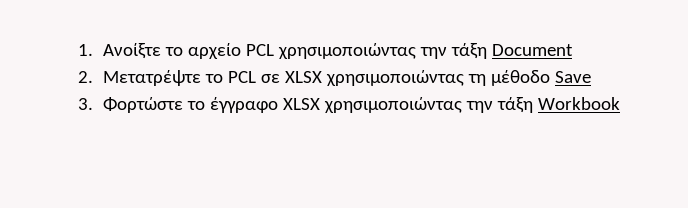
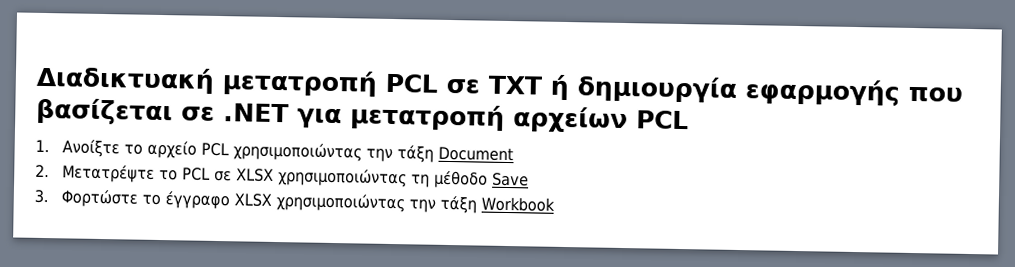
+ Διαδικτυακή μετατροπή PCL σε TXT ή δημιουργία εφαρμογής που βασίζεται σε .NET για μετατροπή αρχείων PCL

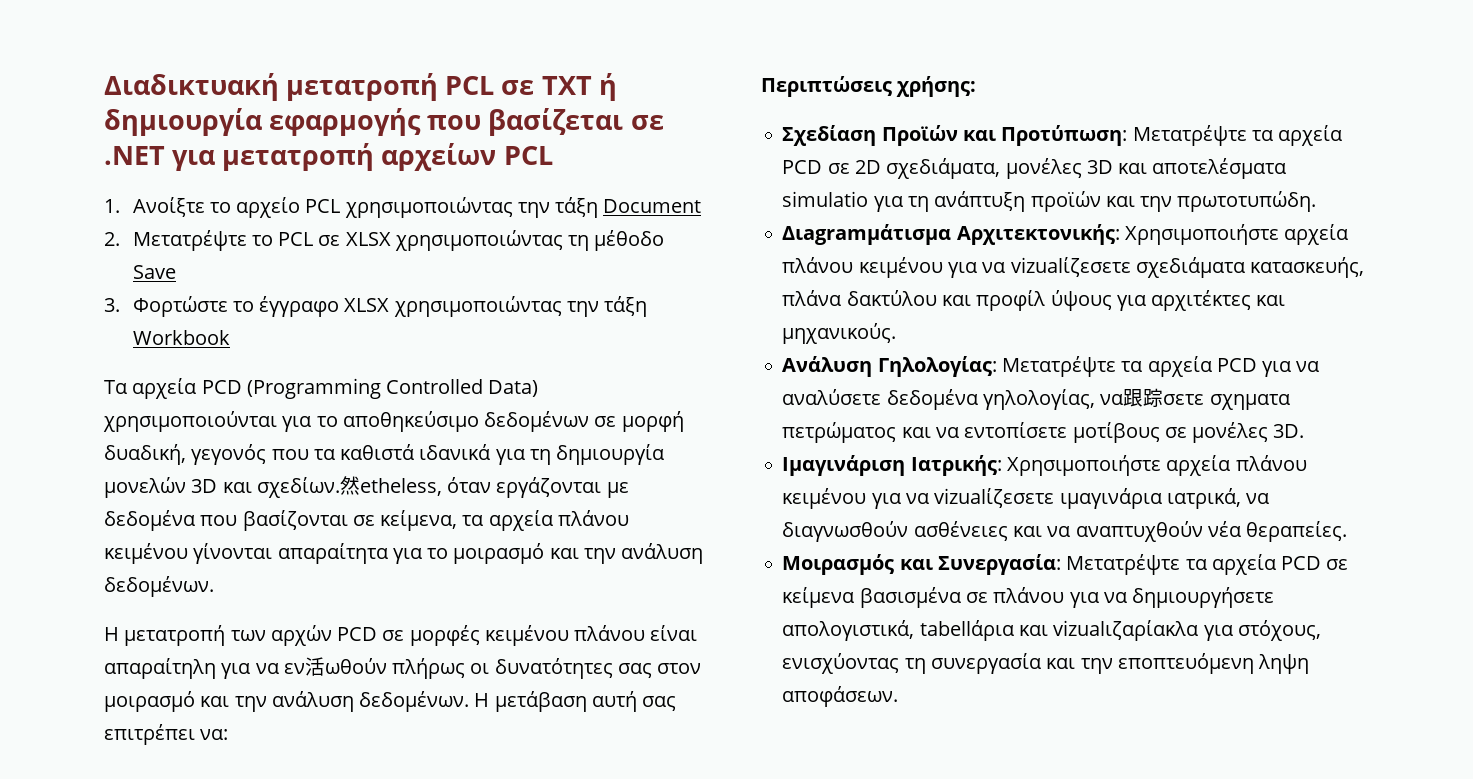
+ Τα αρχεία PCD (Programming Controlled Data) χρησιμοποιούνται για το αποθηκεύσιμο δεδομένων σε μορφή δυαδική, γεγονός που τα καθιστά ιδανικά για τη δημιουργία μονελών 3D και σχεδίων.然etheless, όταν εργάζονται με δεδομένα που βασίζονται σε κείμενα, τα αρχεία πλάνου κειμένου γίνονται απαραίτητα για το μοιρασμό και την ανάλυση δεδομένων.
+ Η μετατροπή των αρχών PCD σε μορφές κειμένου πλάνου είναι απαραίτηλη για να εν活ωθούν πλήρως οι δυνατότητες σας στον μοιρασμό και την ανάλυση δεδομένων. Η μετάβαση αυτή σας επιτρέπει να:
+ Περιπτώσεις χρήσης:
+ Σχεδίαση Προϊών και Προτύπωση: Μετατρέψτε τα αρχεία PCD σε 2D σχεδιάματα, μονέλες 3D και αποτελέσματα simulatio για τη ανάπτυξη προϊών και την πρωτοτυπώδη.
+ Διagramμάτισμα Αρχιτεκτονικής: Χρησιμοποιήστε αρχεία πλάνου κειμένου για να vizualίζεσετε σχεδιάματα κατασκευής, πλάνα δακτύλου και προφίλ ύψους για αρχιτέκτες και μηχανικούς.
+ Ανάλυση Γηλολογίας: Μετατρέψτε τα αρχεία PCD για να αναλύσετε δεδομένα γηλολογίας, να跟踪σετε σχηματα πετρώματος και να εντοπίσετε μοτίβους σε μονέλες 3D.
+ Ιμαγινάριση Ιατρικής: Χρησιμοποιήστε αρχεία πλάνου κειμένου για να vizualίζεσετε ιμαγινάρια ιατρικά, να διαγνωσθούν ασθένειες και να αναπτυχθούν νέα θεραπείες.
+ Μοιρασμός και Συνεργασία: Μετατρέψτε τα αρχεία PCD σε κείμενα βασισμένα σε πλάνου για να δημιουργήσετε απολογιστικά, tabellάρια και vizualιζαρίακλα για στόχους, ενισχύοντας τη συνεργασία και την εποπτευόμενη ληψη αποφάσεων.

